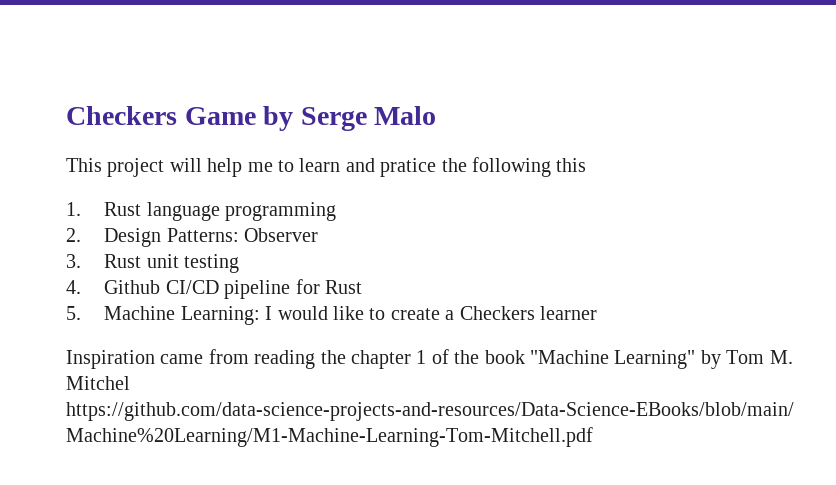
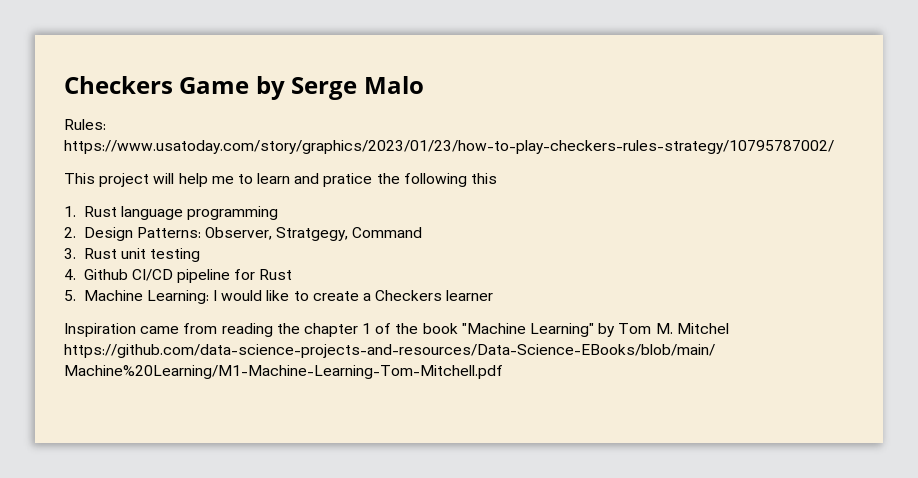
+ Rules: https://www.usatoday.com/story/graphics/2023/01/23/how-to-play-checkers-rules-strategy/10795787002/
- 2. Design Patterns: Observer
+ 2. Design Patterns: Observer, Stratgegy, Command

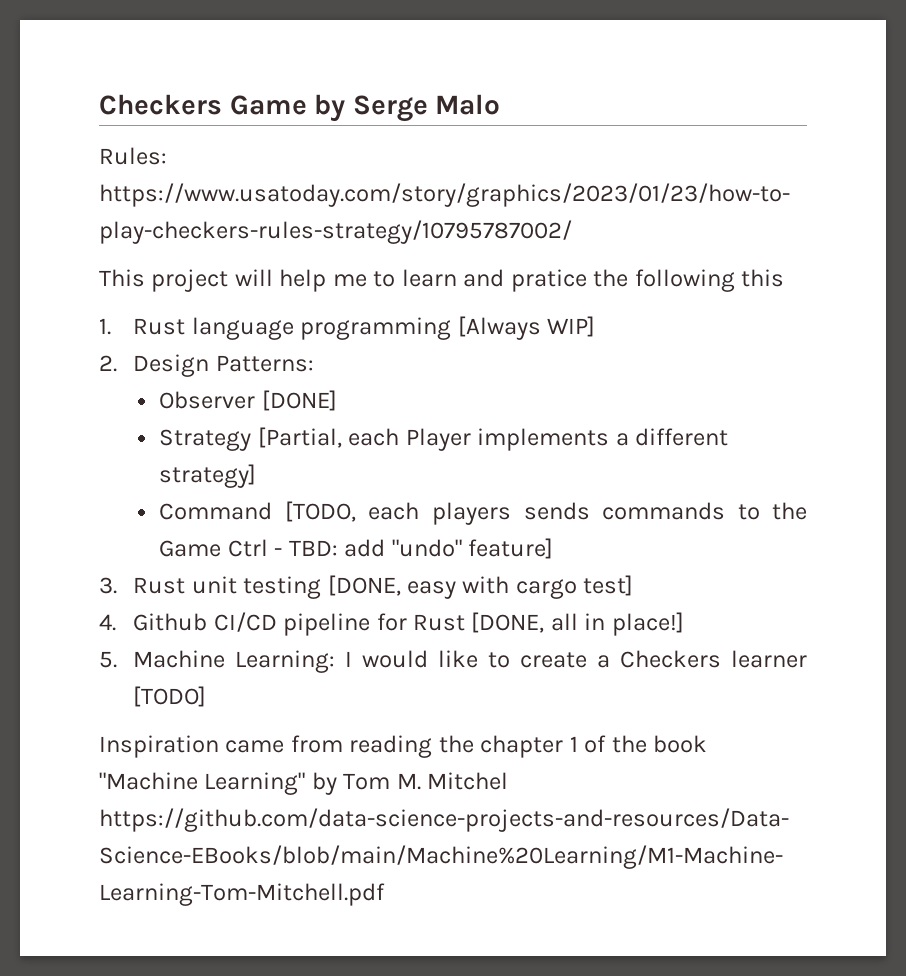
- 1. Rust language programming
+ 1. Rust language programming [Always WIP]
- 2. Design Patterns: Observer, Stratgegy, Command
+ 2. Design Patterns:
+ Observer [DONE]
+ Strategy [Partial, each Player implements a different strategy]
+ Command [TODO, each players sends commands to the Game Ctrl - TBD: add "undo" feature]
- 3. Rust unit testing
+ 3. Rust unit testing [DONE, easy with cargo test]
- 4. Github CI/CD pipeline for Rust
+ 4. Github CI/CD pipeline for Rust [DONE, all in place!]
- 5. Machine Learning: I would like to create a Checkers learner
+ 5. Machine Learning: I would like to create a Checkers learner [TODO]

